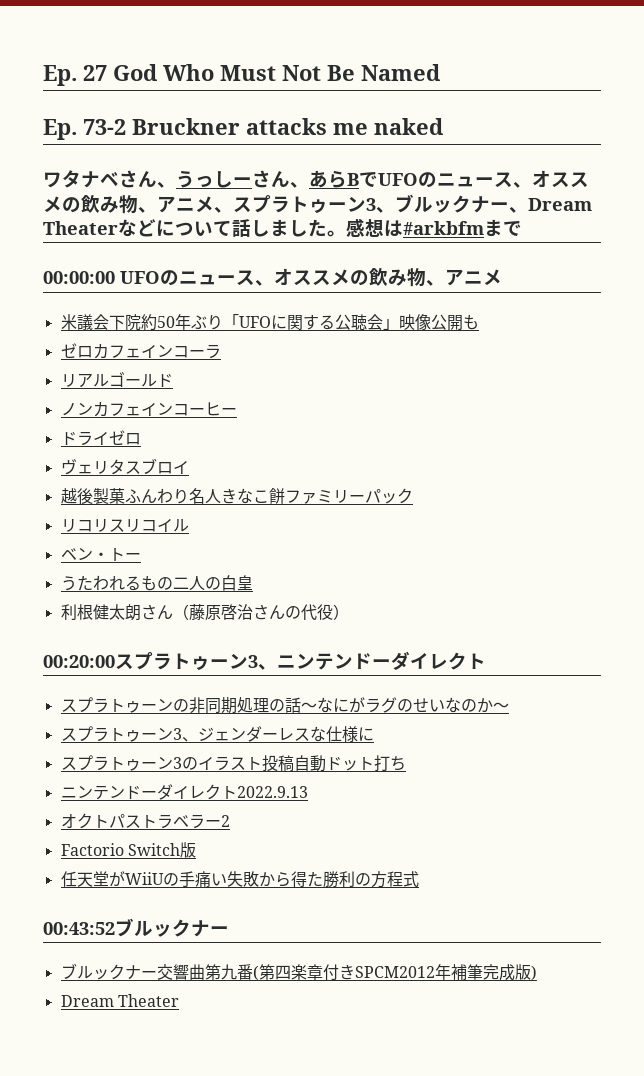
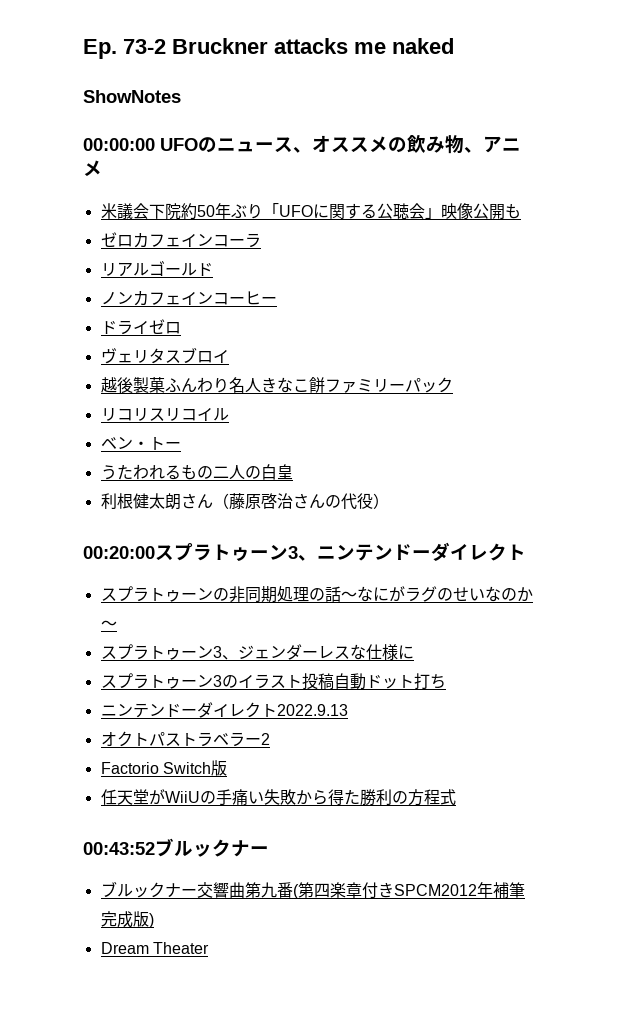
- Ep. 27 God Who Must Not Be Named
- ワタナベさん、うっしーさん、あらBでUFOのニュース、オススメの飲み物、アニメ、スプラトゥーン3、ブルックナー、Dream Theaterなどについて話しました。感想は#arkbfmまで
+ ShowNotes

